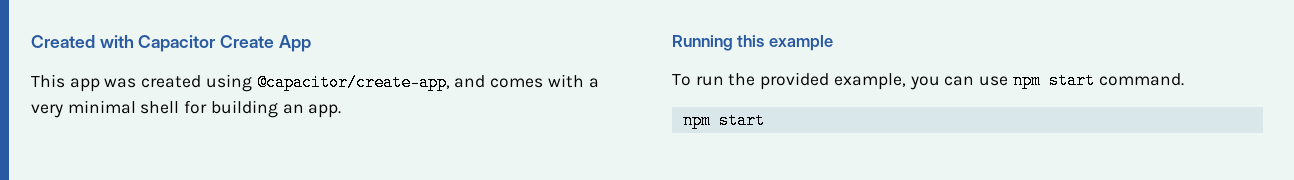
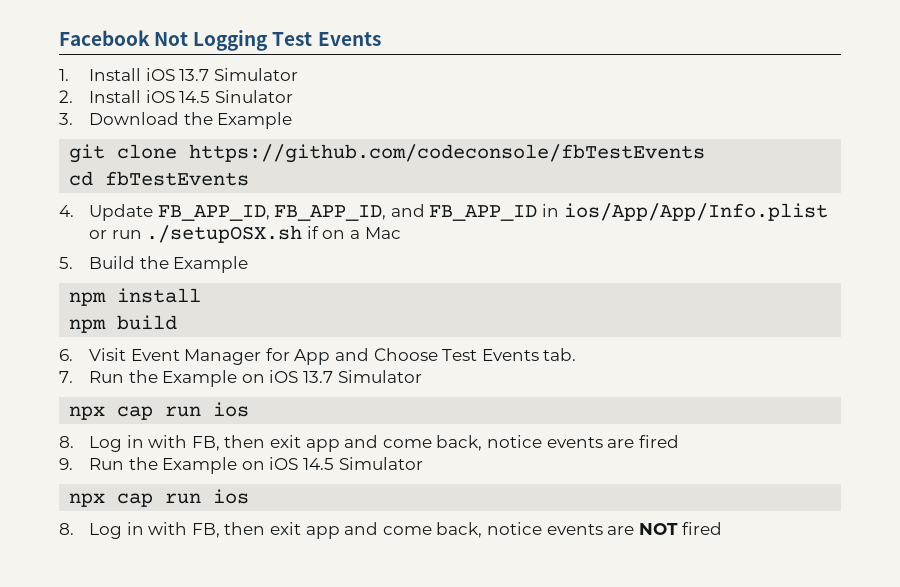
- Created with Capacitor Create App
- This app was created using @capacitor/create-app, and comes with a very minimal shell for building an app.
- Running this example
- To run the provided example, you can use npm start command.
- npm start
+ Facebook Not Logging Test Events
+ 1. Install iOS 13.7 Simulator
+ 2. Install iOS 14.5 Sinulator
+ 3. Download the Example
+ git clone https://github.com/codeconsole/fbTestEvents
+ cd fbTestEvents
+ 4. Update FB_APP_ID, FB_APP_ID, and FB_APP_ID in ios/App/App/Info.plist or run ./setupOSX.sh if on a Mac
+ 5. Build the Example
+ npm install
+ npm build
+ 6. Visit Event Manager for App and Choose Test Events tab.
+ 7. Run the Example on iOS 13.7 Simulator
+ npx cap run ios
+ 8. Log in with FB, then exit app and come back, notice events are fired
+ 9. Run the Example on iOS 14.5 Simulator
+ npx cap run ios
+ 8. Log in with FB, then exit app and come back, notice events are NOT fired

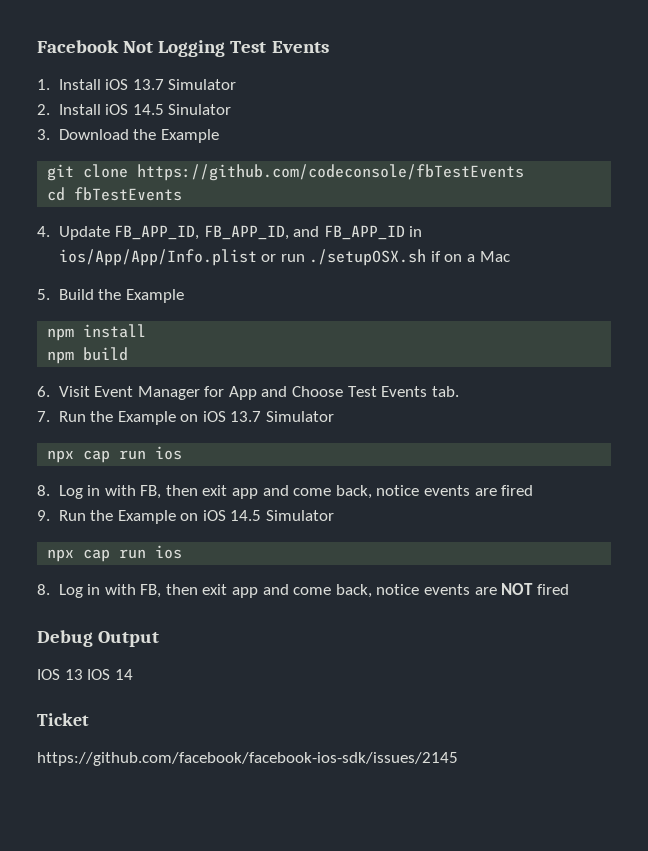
+ Debug Output
+ IOS 13 IOS 14
+ Ticket
+ https://github.com/facebook/facebook-ios-sdk/issues/2145

